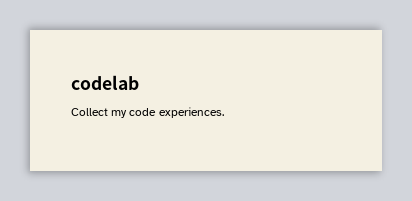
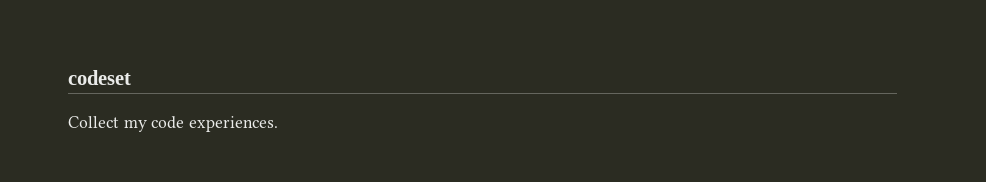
- codelab
+ codeset

